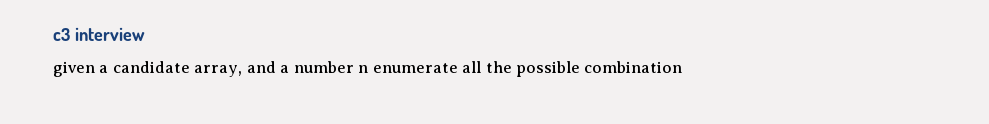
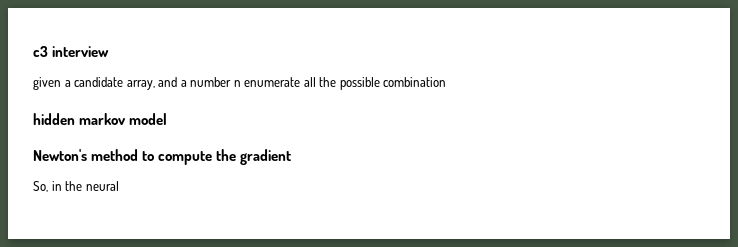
+ hidden markov model
+ Newton's method to compute the gradient
+ So, in the neural

